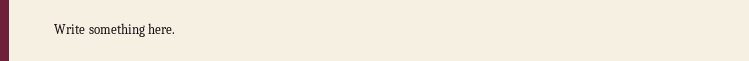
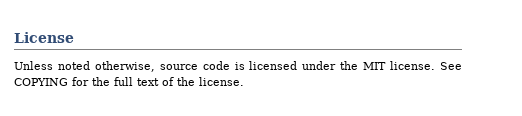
- Write something here.
+ License
+ Unless noted otherwise, source code is licensed under the MIT license. See COPYING for the full text of the license.

